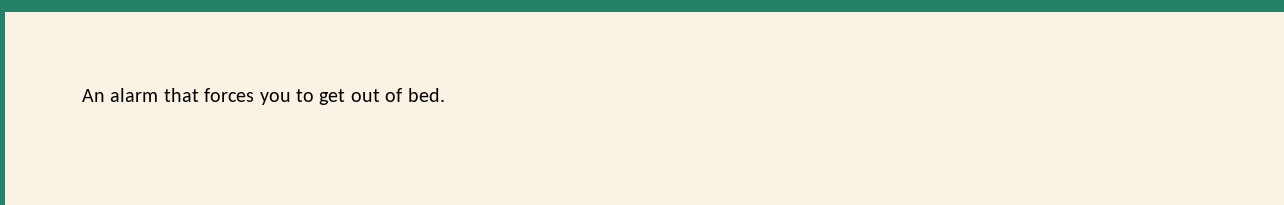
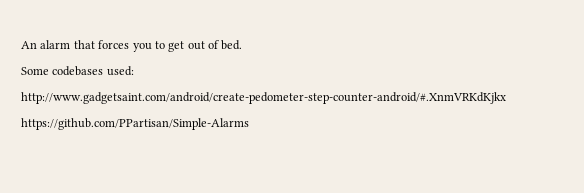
+ Some codebases used:
+ http://www.gadgetsaint.com/android/create-pedometer-step-counter-android/#.XnmVRKdKjkx
+ https://github.com/PPartisan/Simple-Alarms

